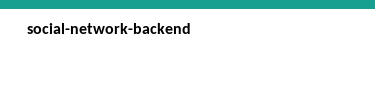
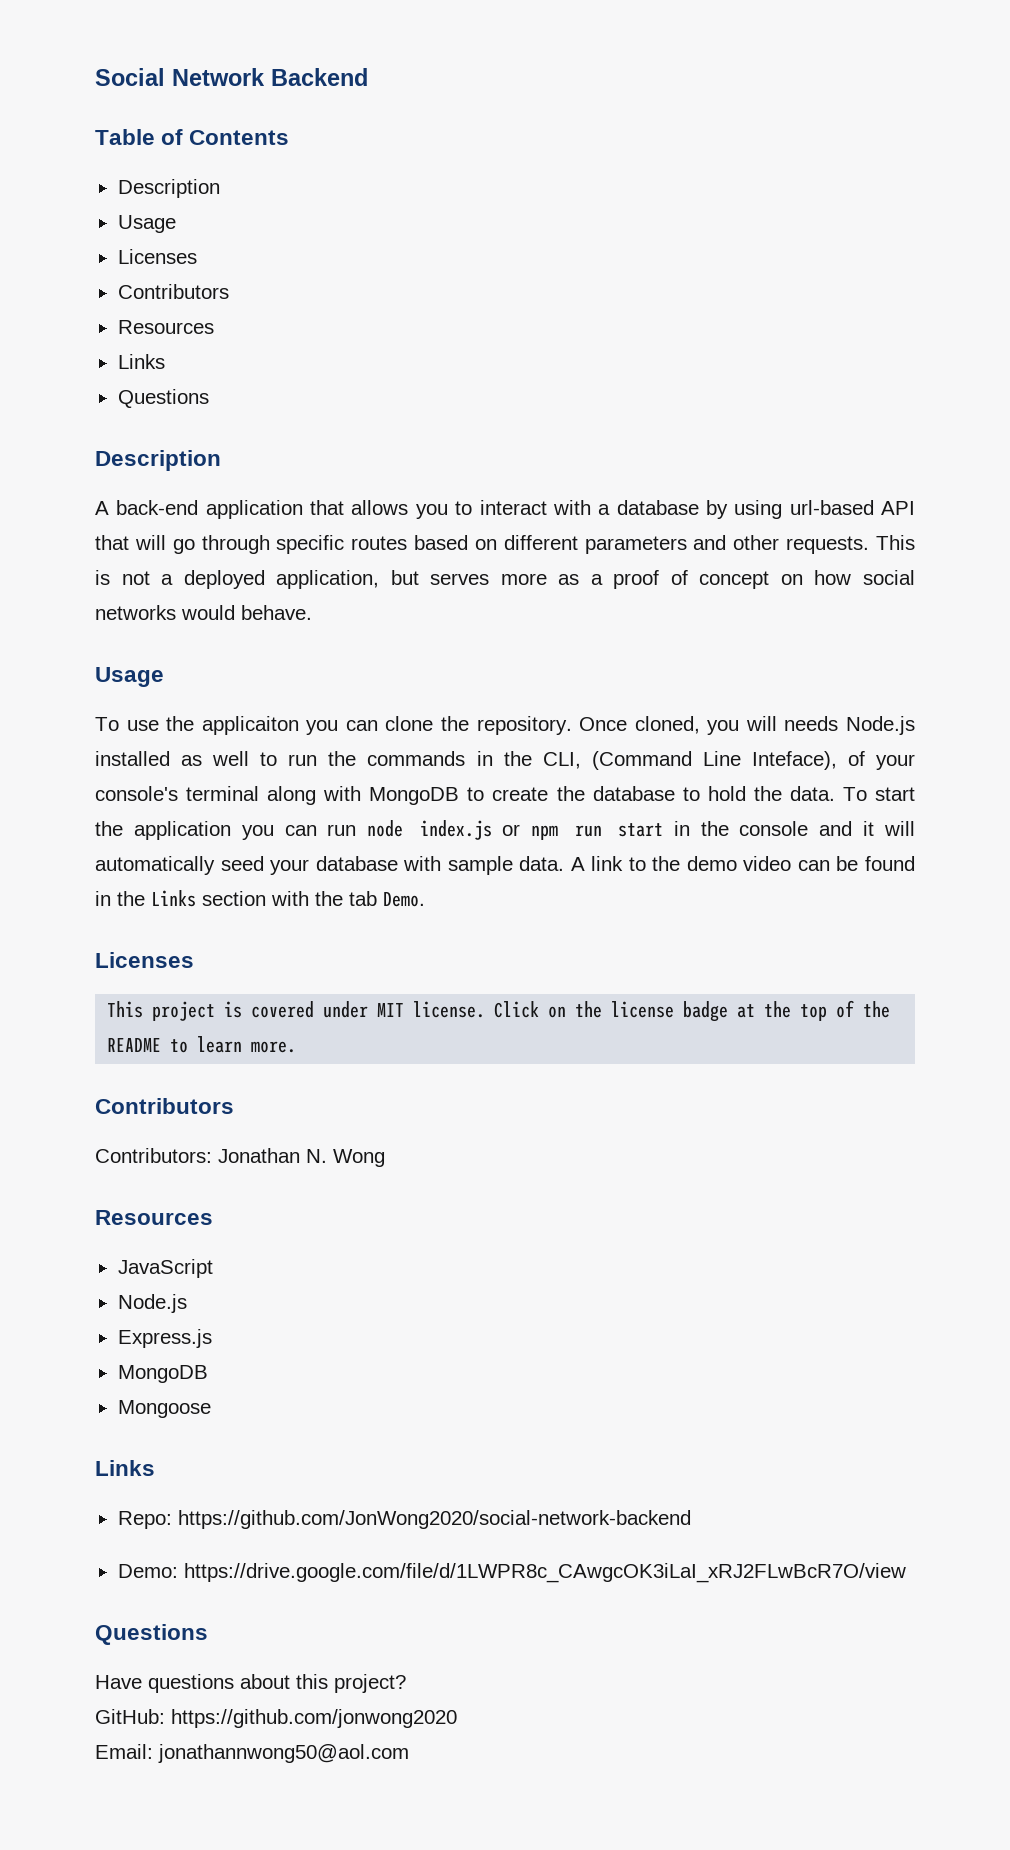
- social-network-backend
+ Social Network Backend
+ Table of Contents
+ Description
+ Usage
+ Licenses
+ Contributors
+ Resources
+ Links
+ Questions
+ Description
+ A back-end application that allows you to interact with a database by using url-based API that will go through specific routes based on different parameters and other requests. This is not a deployed application, but serves more as a proof of concept on how social networks would behave.
+ Usage
+ To use the applicaiton you can clone the repository. Once cloned, you will needs Node.js installed as well to run the commands in the CLI, (Command Line Inteface), of your console's terminal along with MongoDB to create the database to hold the data. To start the application you can run node index.js or npm run start in the console and it will automatically seed your database with sample data. A link to the demo video can be found in the Links section with the tab Demo.
+ Licenses
+ This project is covered under MIT license. Click on the license badge at the top of the README to learn more.
+ Contributors
+ Contributors: Jonathan N. Wong
+ Resources
+ JavaScript
+ Node.js
+ Express.js
+ MongoDB
+ Mongoose
+ Links
+ Repo: https://github.com/JonWong2020/social-network-backend
+ Demo: https://drive.google.com/file/d/1LWPR8c_CAwgcOK3iLaI_xRJ2FLwBcR7O/view
+ Questions
+ Have questions about this project?
+ GitHub: https://github.com/jonwong2020
+ Email: jonathannwong50@aol.com

